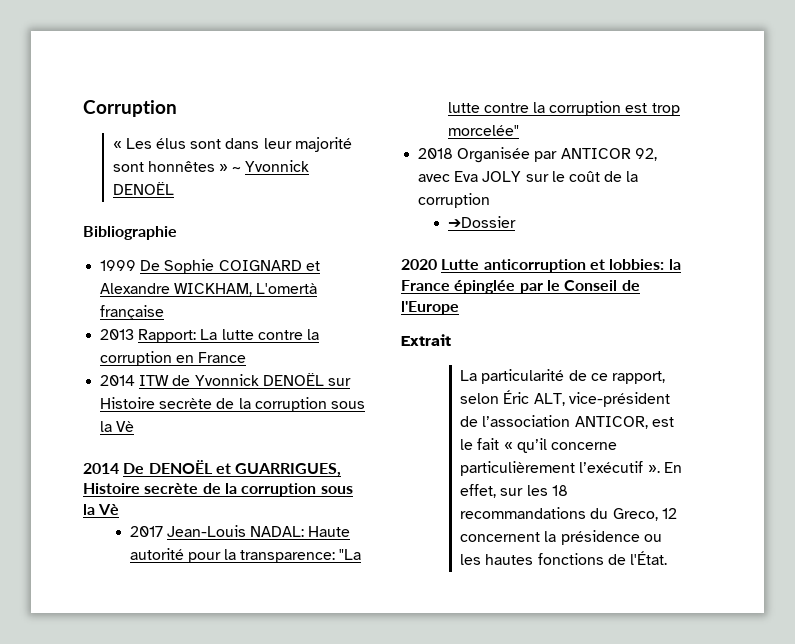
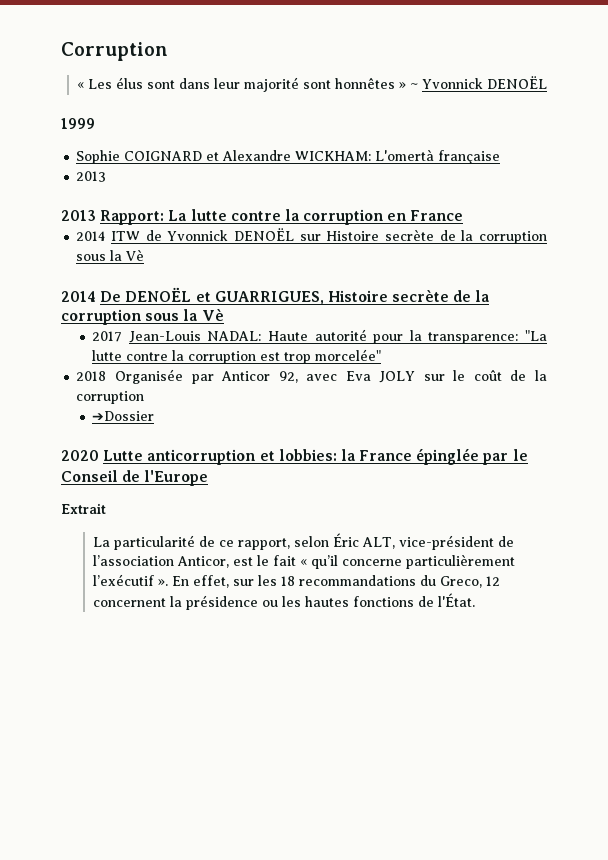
- Bibliographie
- 1999 De Sophie COIGNARD et Alexandre WICKHAM, L'omertà française
+ 1999
+ Sophie COIGNARD et Alexandre WICKHAM: L'omertà française
+ 2013
- 2018 Organisée par ANTICOR 92, avec Eva JOLY sur le coût de la corruption
+ 2018 Organisée par Anticor 92, avec Eva JOLY sur le coût de la corruption
- La particularité de ce rapport, selon Éric ALT, vice-président de l’association ANTICOR, est le fait « qu’il concerne particulièrement l’exécutif ».
+ La particularité de ce rapport, selon Éric ALT, vice-président de l’association Anticor, est le fait « qu’il concerne particulièrement l’exécutif ».

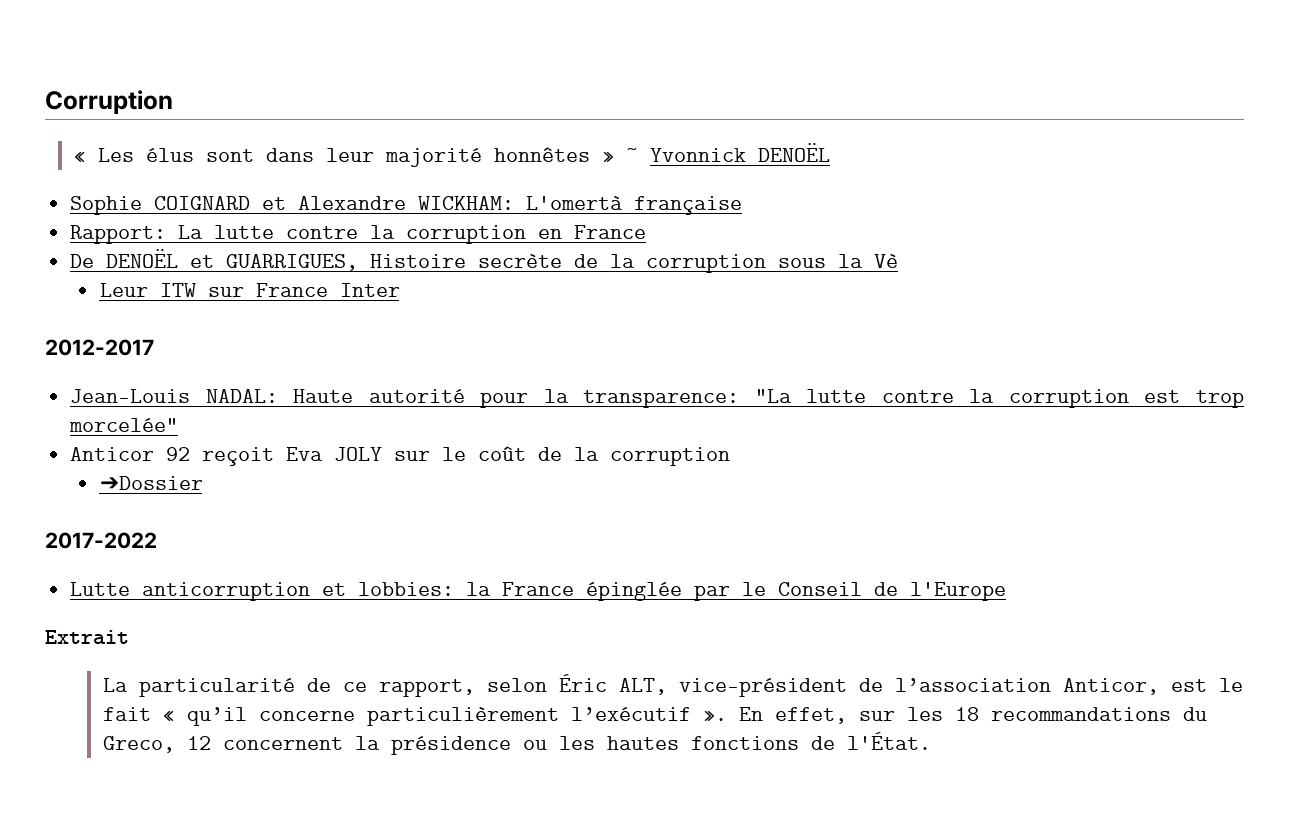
- « Les élus sont dans leur majorité sont honnêtes » ~ Yvonnick DENOËL
+ « Les élus sont dans leur majorité honnêtes » ~ Yvonnick DENOËL
- 1999
  Sophie COIGNARD et Alexandre WICKHAM: L'omertà française
- 2013
- 2013 Rapport: La lutte contre la corruption en France
+ Rapport: La lutte contre la corruption en France
- 2014 ITW de Yvonnick DENOËL sur Histoire secrète de la corruption sous la Vè
- 2014 De DENOËL et GUARRIGUES, Histoire secrète de la corruption sous la Vè
+ De DENOËL et GUARRIGUES, Histoire secrète de la corruption sous la Vè
- 2017 Jean-Louis NADAL: Haute autorité pour la transparence: "La lutte contre la corruption est trop morcelée"
+ Leur ITW sur France Inter
+ 2012-2017
+ Jean-Louis NADAL: Haute autorité pour la transparence: "La lutte contre la corruption est trop morcelée"
- 2018 Organisée par Anticor 92, avec Eva JOLY sur le coût de la corruption
+ Anticor 92 reçoit Eva JOLY sur le coût de la corruption
- 2020 Lutte anticorruption et lobbies: la France épinglée par le Conseil de l'Europe
+ 2017-2022
+ Lutte anticorruption et lobbies: la France épinglée par le Conseil de l'Europe

